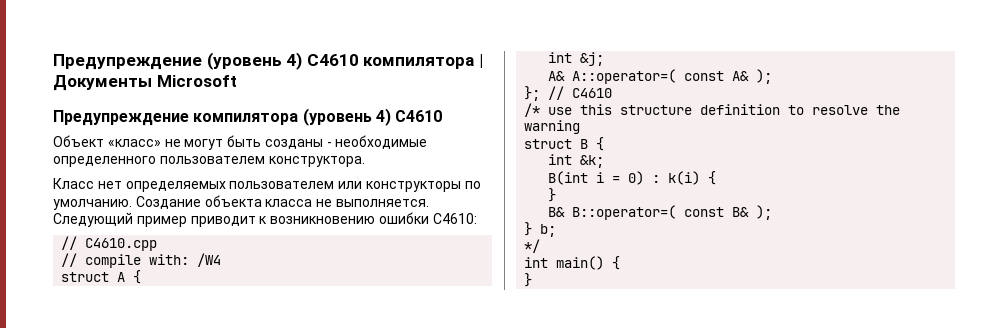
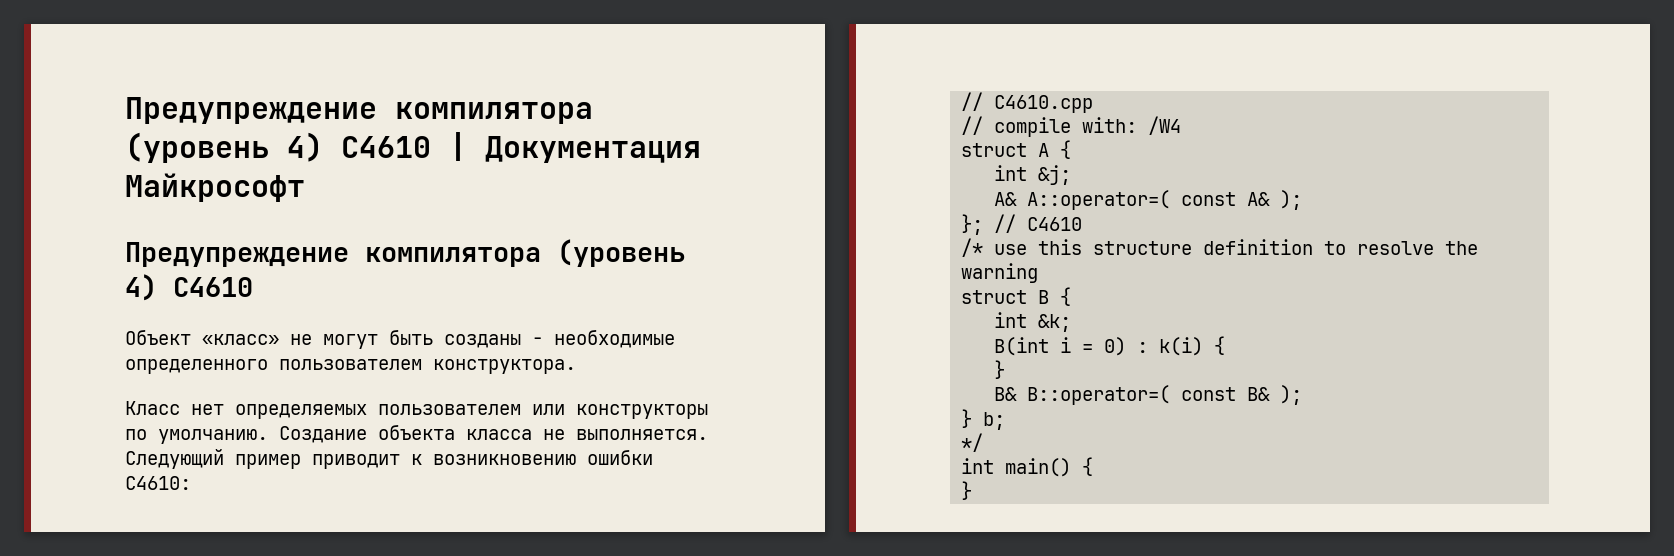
- Предупреждение (уровень 4) C4610 компилятора | Документы Microsoft
+ Предупреждение компилятора (уровень 4) C4610 | Документация Майкрософт

